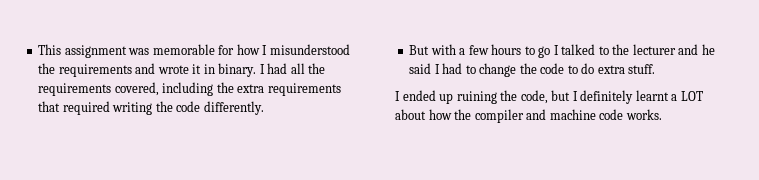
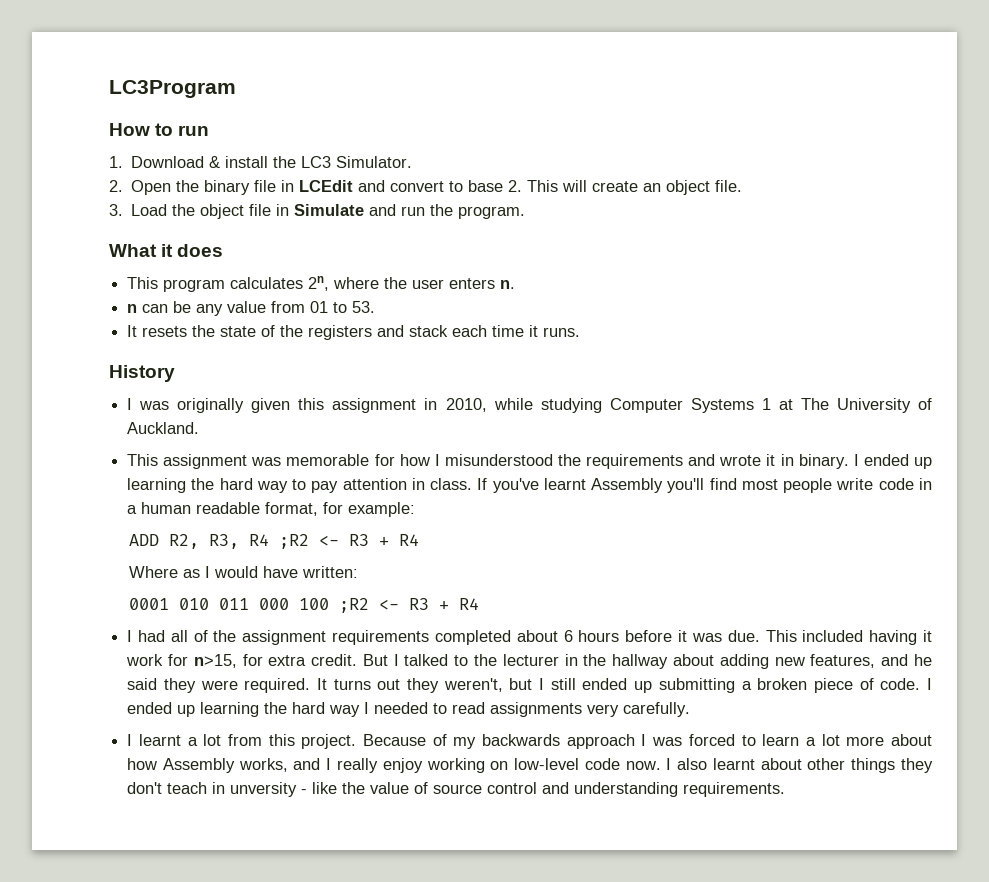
+ LC3Program
+ How to run
+ 1. Download & install the LC3 Simulator.
+ 2. Open the binary file in LCEdit and convert to base 2. This will create an object file.
+ 3. Load the object file in Simulate and run the program.
+ What it does
+ This program calculates 2n, where the user enters n.
+ n can be any value from 01 to 53.
+ It resets the state of the registers and stack each time it runs.
+ History
+ I was originally given this assignment in 2010, while studying Computer Systems 1 at The University of Auckland.
- I had all the requirements covered, including the extra requirements that required writing the code differently.
- But with a few hours to go I talked to the lecturer and he said I had to change the code to do extra stuff.
- I ended up ruining the code, but I definitely learnt a LOT about how the compiler and machine code works.
+ I ended up learning the hard way to pay attention in class. If you've learnt Assembly you'll find most people write code in a human readable format, for example:
+ ADD R2, R3, R4 ;R2 <- R3 + R4
+ Where as I would have written:
+ 0001 010 011 000 100 ;R2 <- R3 + R4
+ I had all of the assignment requirements completed about 6 hours before it was due. This included having it work for n>15, for extra credit. But I talked to the lecturer in the hallway about adding new features, and he said they were required. It turns out they weren't, but I still ended up submitting a broken piece of code. I ended up learning the hard way I needed to read assignments very carefully.
+ I learnt a lot from this project. Because of my backwards approach I was forced to learn a lot more about how Assembly works, and I really enjoy working on low-level code now. I also learnt about other things they don't teach in unversity - like the value of source control and understanding requirements.

